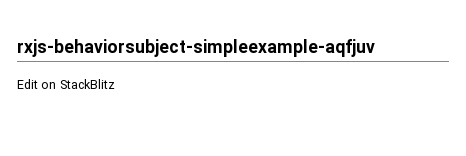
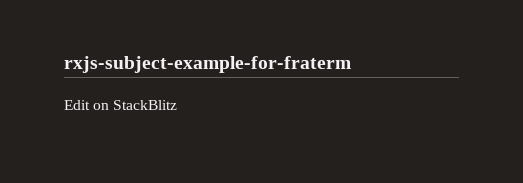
- rxjs-behaviorsubject-simpleexample-aqfjuv
+ rxjs-subject-example-for-fraterm

